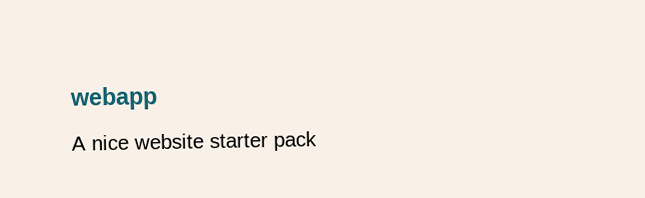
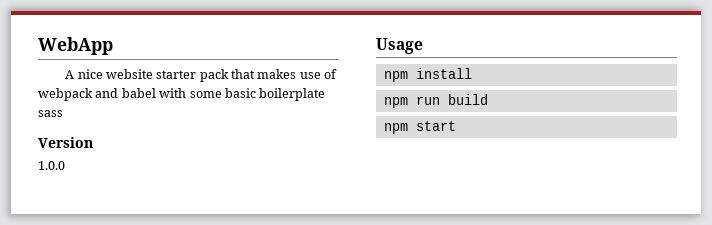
- webapp
+ WebApp
- A nice website starter pack
+ A nice website starter pack that makes use of webpack and babel with some basic boilerplate sass
+ Version
+ 1.0.0
+ Usage
+ npm install
+ npm run build
+ npm start

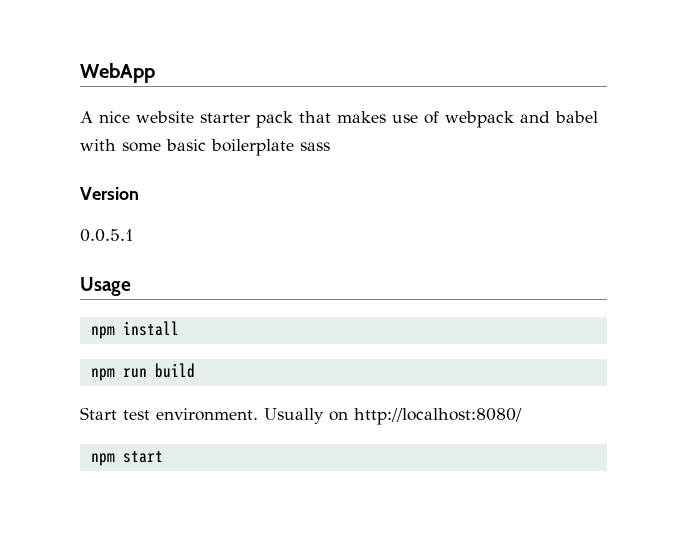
- 1.0.0
+ 0.0.5.1
+ Start test environment. Usually on http://localhost:8080/

